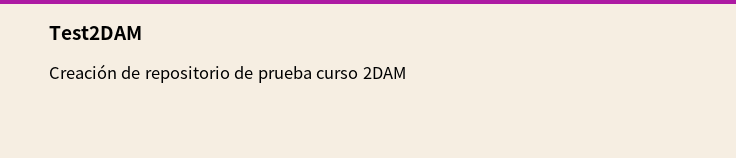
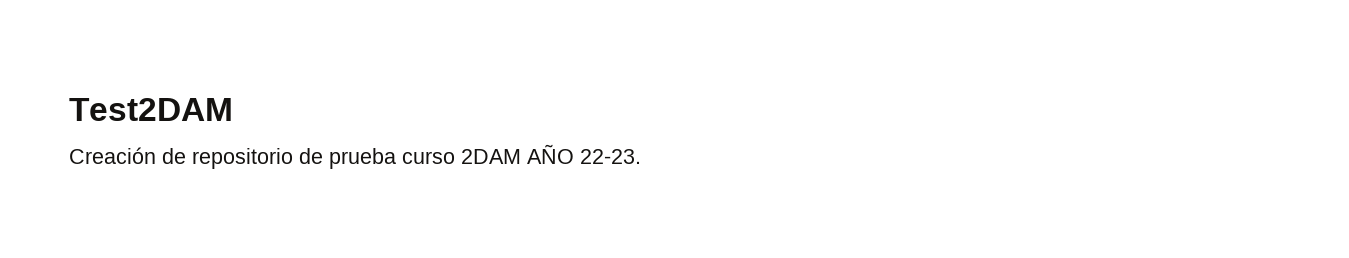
- Creación de repositorio de prueba curso 2DAM
+ Creación de repositorio de prueba curso 2DAM AÑO 22-23.

